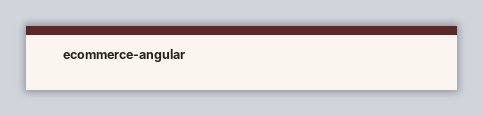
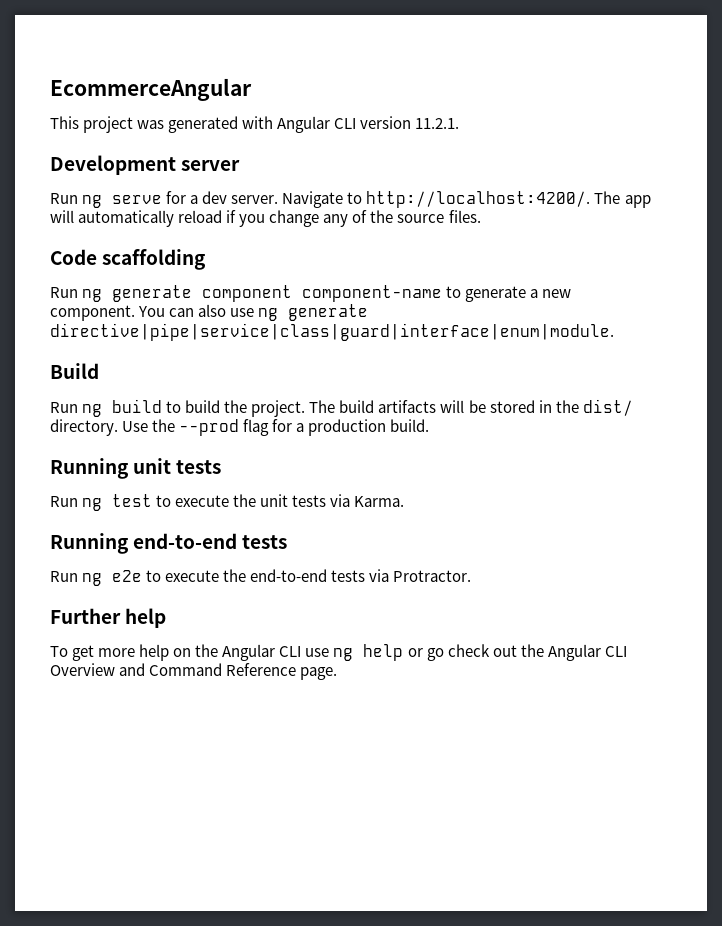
- ecommerce-angular
+ EcommerceAngular
+ This project was generated with Angular CLI version 11.2.1.
+ Development server
+ Run ng serve for a dev server. Navigate to http://localhost:4200/. The app will automatically reload if you change any of the source files.
+ Code scaffolding
+ Run ng generate component component-name to generate a new component. You can also use ng generate directive|pipe|service|class|guard|interface|enum|module.
+ Build
+ Run ng build to build the project. The build artifacts will be stored in the dist/ directory. Use the --prod flag for a production build.
+ Running unit tests
+ Run ng test to execute the unit tests via Karma.
+ Running end-to-end tests
+ Run ng e2e to execute the end-to-end tests via Protractor.
+ Further help
+ To get more help on the Angular CLI use ng help or go check out the Angular CLI Overview and Command Reference page.

